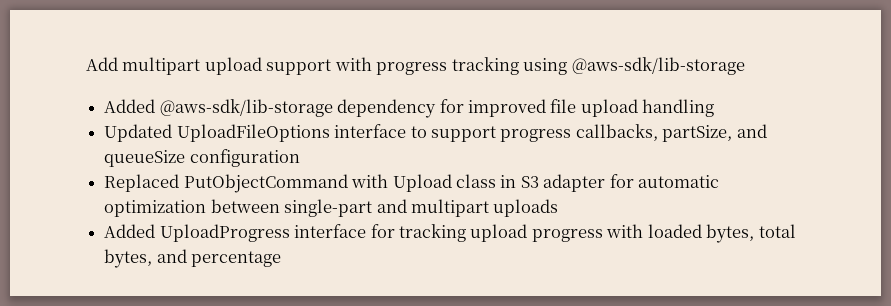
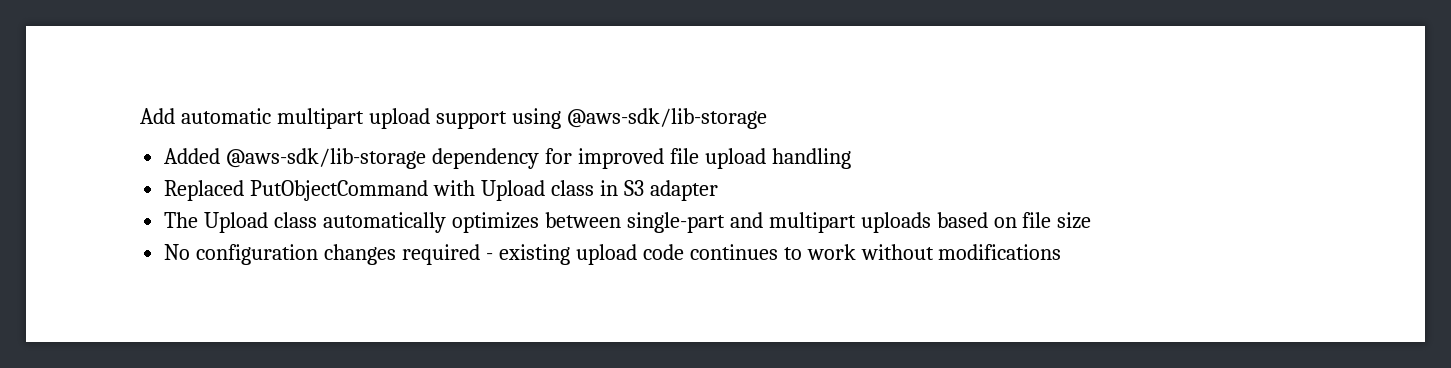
- Add multipart upload support with progress tracking using @aws-sdk/lib-storage
+ Add automatic multipart upload support using @aws-sdk/lib-storage
- Updated UploadFileOptions interface to support progress callbacks, partSize, and queueSize configuration
- Replaced PutObjectCommand with Upload class in S3 adapter for automatic optimization between single-part and multipart uploads
- Added UploadProgress interface for tracking upload progress with loaded bytes, total bytes, and percentage
+ Replaced PutObjectCommand with Upload class in S3 adapter
+ The Upload class automatically optimizes between single-part and multipart uploads based on file size
+ No configuration changes required - existing upload code continues to work without modifications

